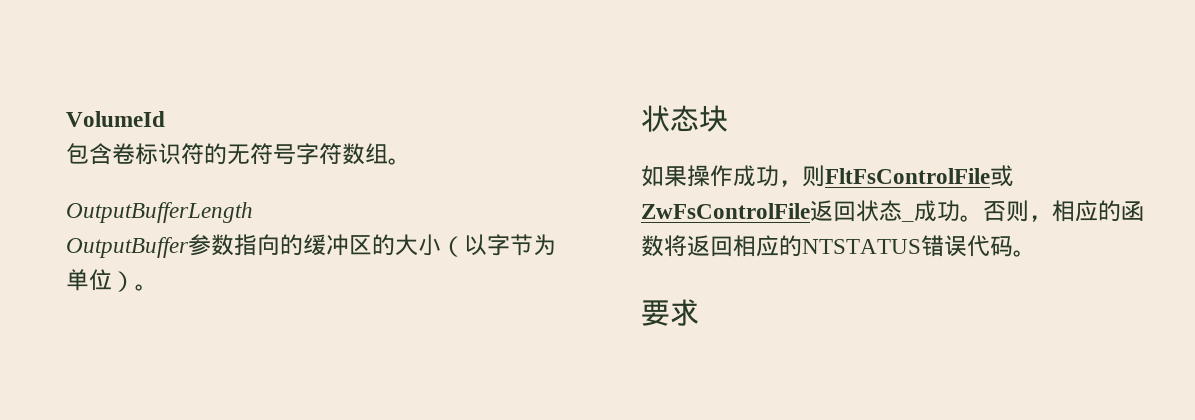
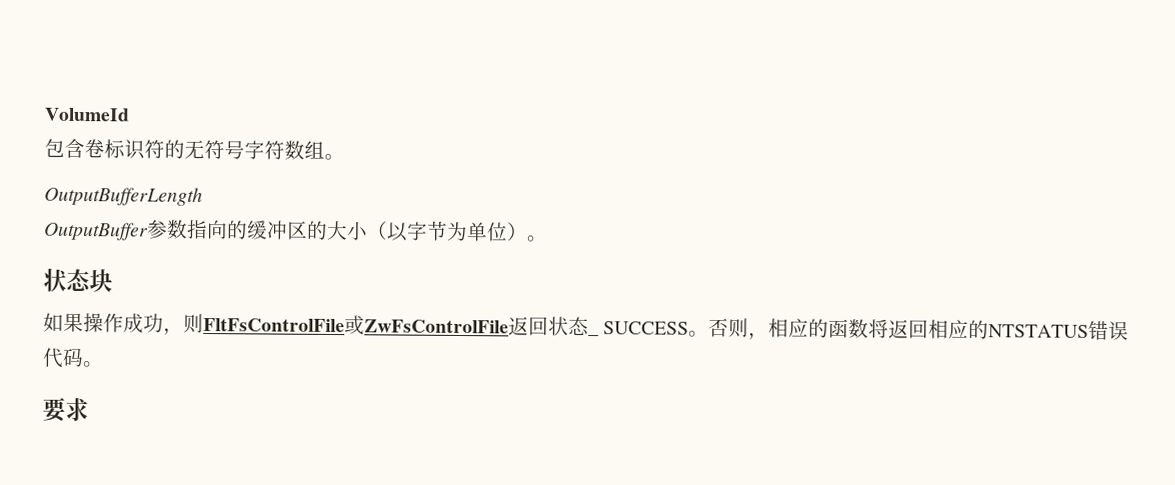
- 如果操作成功，则FltFsControlFile或ZwFsControlFile返回状态_成功。
+ 如果操作成功，则FltFsControlFile或ZwFsControlFile返回状态_ SUCCESS。

